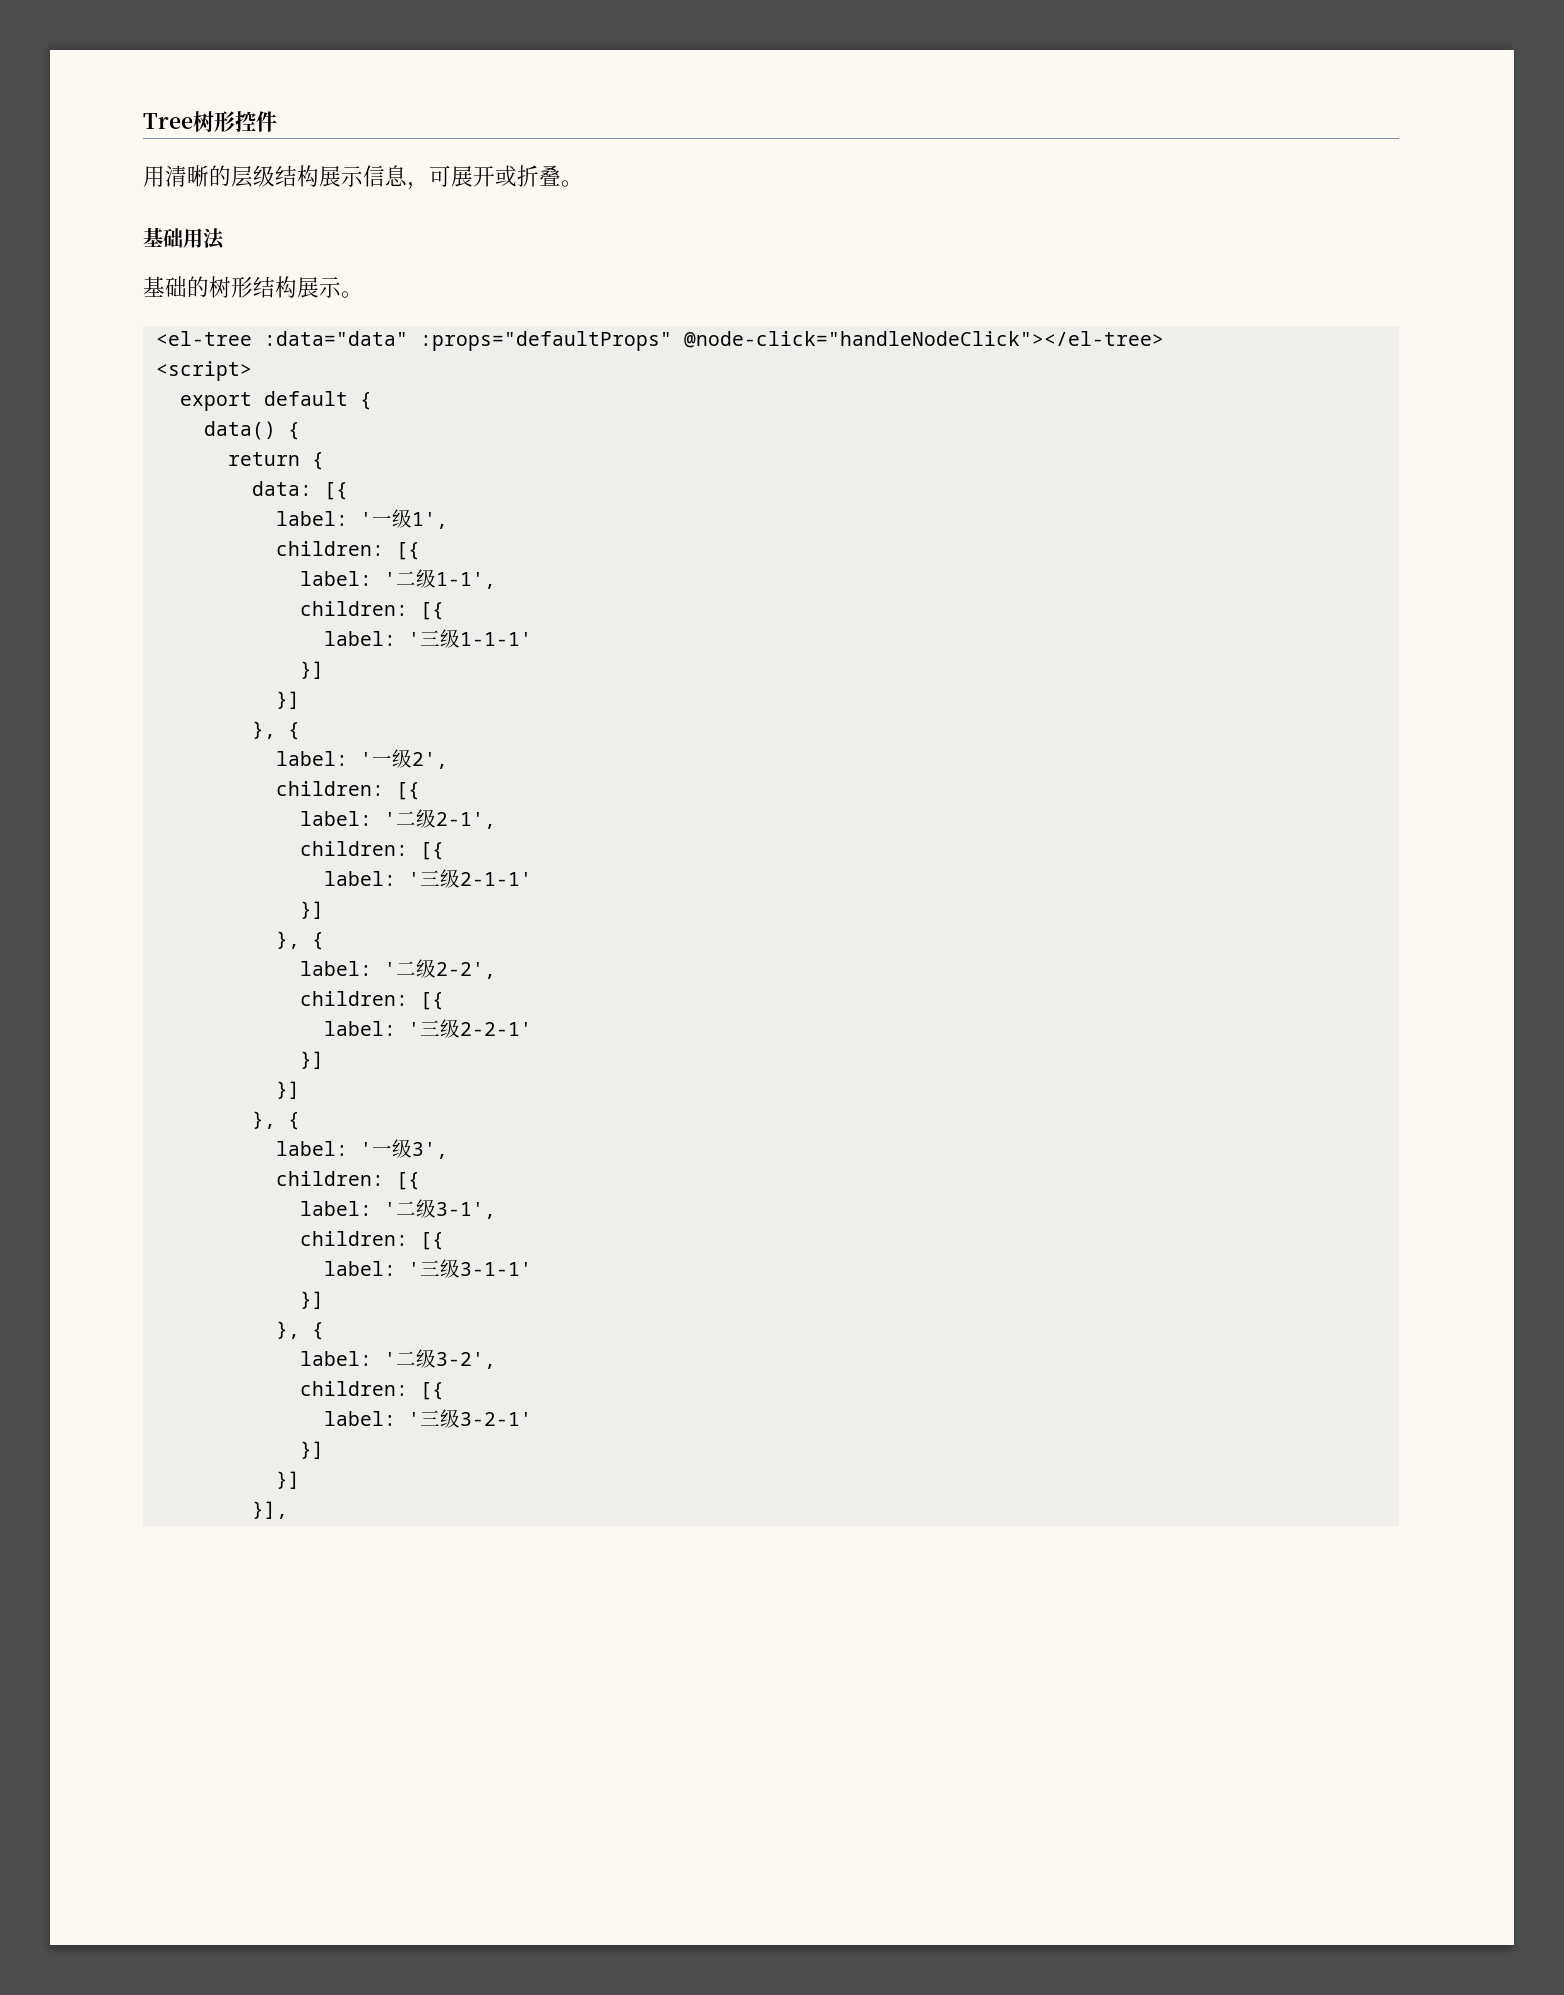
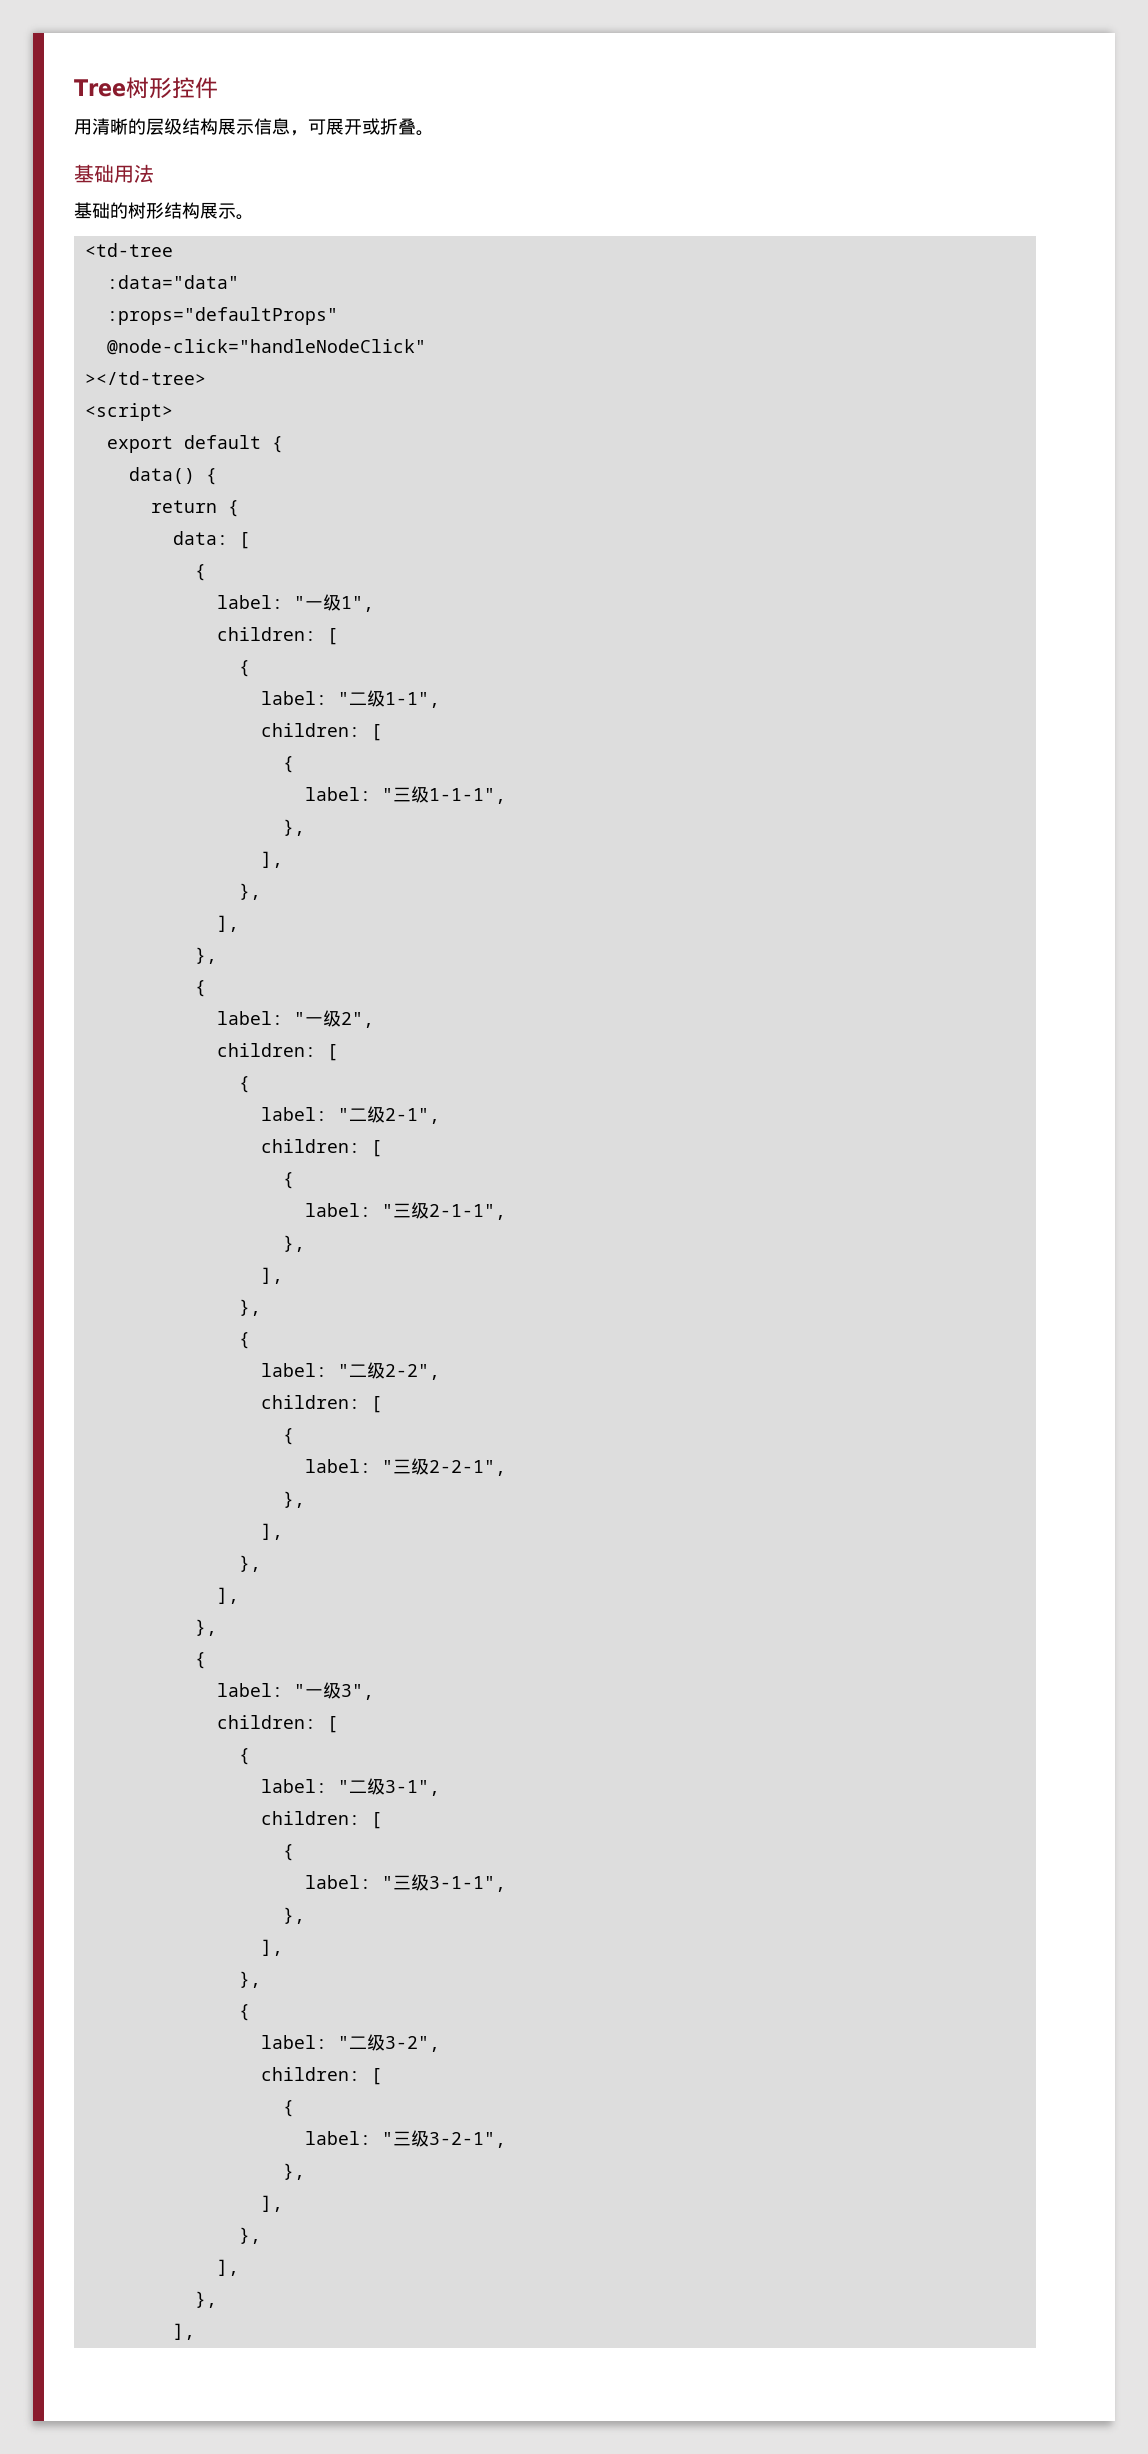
- <el-tree :data="data" :props="defaultProps" @node-click="handleNodeClick"></el-tree>
+ <td-tree
+ :data="data"
+ :props="defaultProps"
+ @node-click="handleNodeClick"
+ ></td-tree>
- data: [{
- label: '一级1',
- children: [{
- label: '二级1-1',
- children: [{
- label: '三级1-1-1'
- }]
- }]
- }, {
- label: '一级2',
- children: [{
- label: '二级2-1',
- children: [{
- label: '三级2-1-1'
- }]
- }, {
- label: '二级2-2',
- children: [{
- label: '三级2-2-1'
- }]
- }]
- }, {
- label: '一级3',
- children: [{
- label: '二级3-1',
- children: [{
- label: '三级3-1-1'
- }]
- }, {
- label: '二级3-2',
- children: [{
- label: '三级3-2-1'
- }]
- }]
- }],
+ data: [
+ {
+ label: "一级1",
+ children: [
+ {
+ label: "二级1-1",
+ children: [
+ {
+ label: "三级1-1-1",
+ },
+ ],
+ },
+ ],
+ },
+ {
+ label: "一级2",
+ children: [
+ {
+ label: "二级2-1",
+ children: [
+ {
+ label: "三级2-1-1",
+ },
+ ],
+ },
+ {
+ label: "二级2-2",
+ children: [
+ {
+ label: "三级2-2-1",
+ },
+ ],
+ },
+ ],
+ },
+ {
+ label: "一级3",
+ children: [
+ {
+ label: "二级3-1",
+ children: [
+ {
+ label: "三级3-1-1",
+ },
+ ],
+ },
+ {
+ label: "二级3-2",
+ children: [
+ {
+ label: "三级3-2-1",
+ },
+ ],
+ },
+ ],
+ },
+ ],

